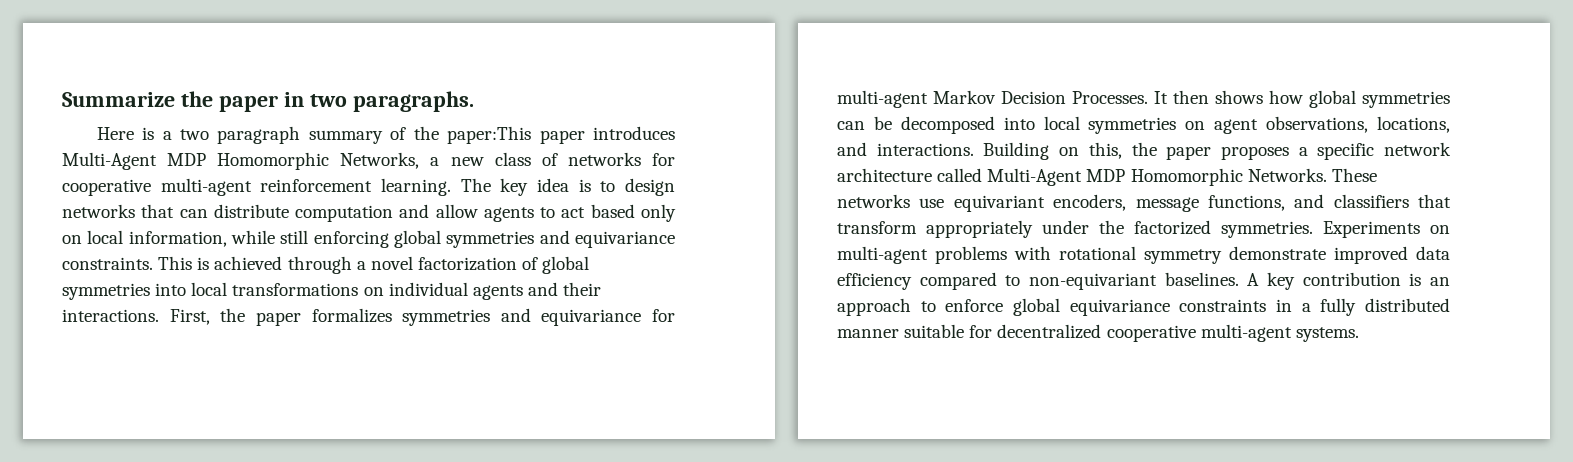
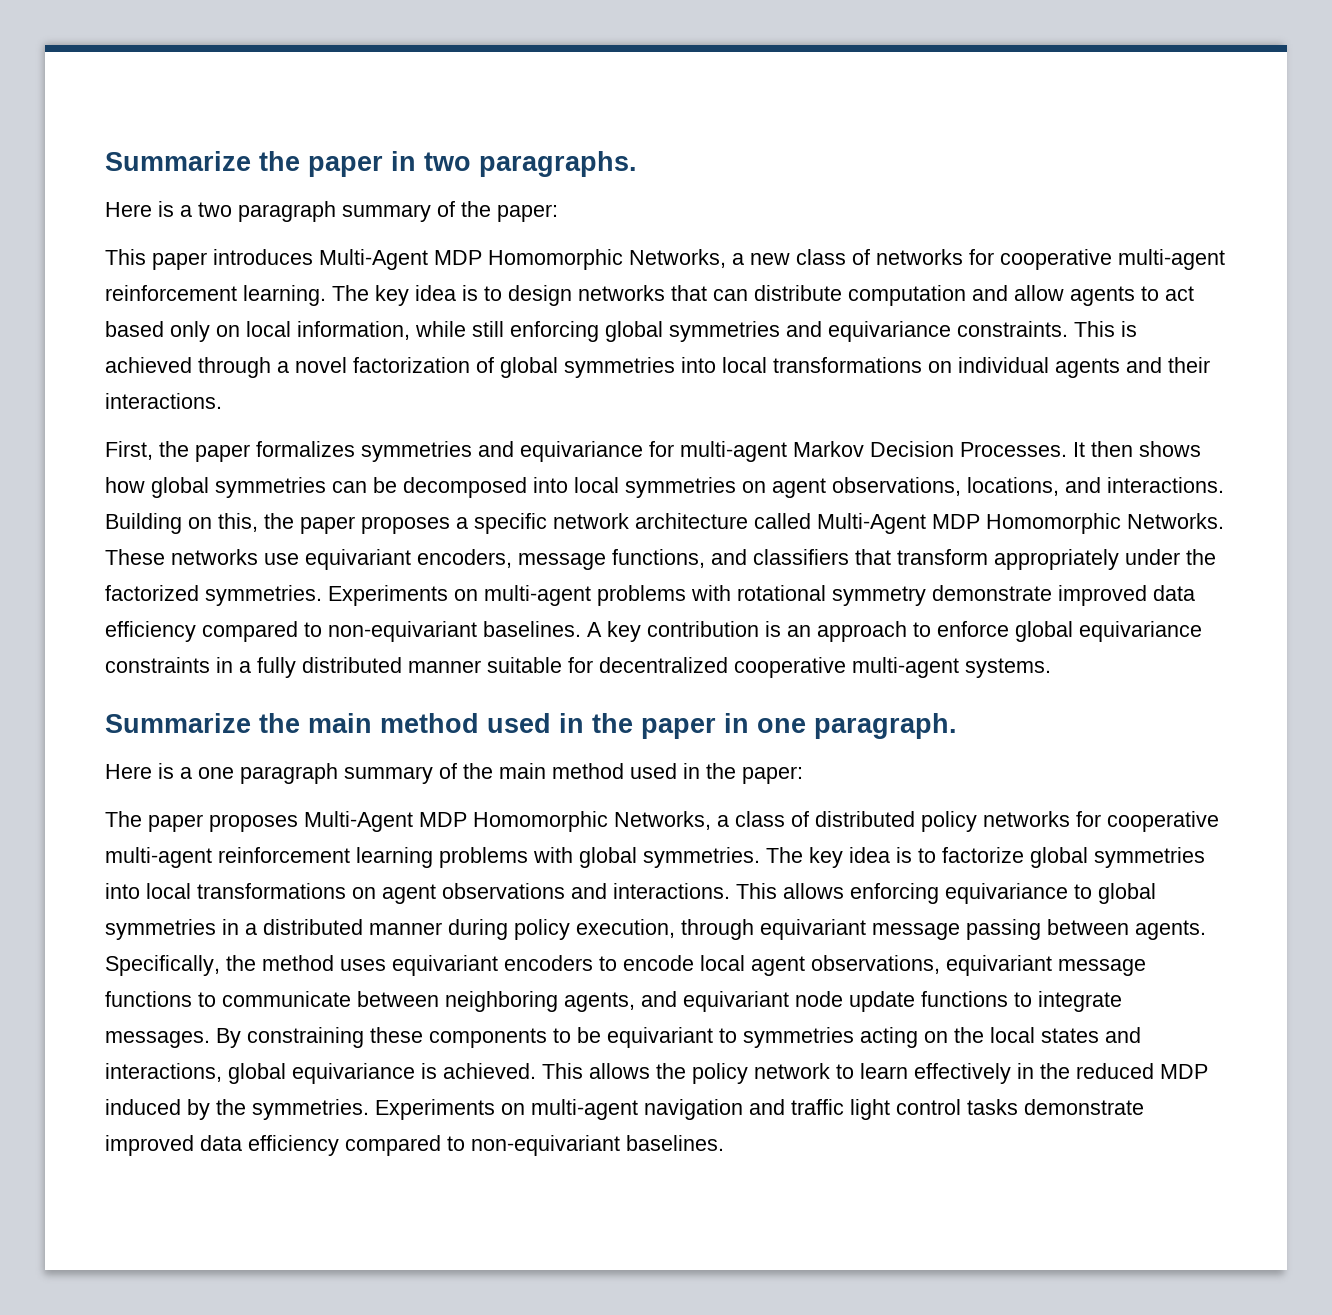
- Here is a two paragraph summary of the paper:This paper introduces Multi-Agent MDP Homomorphic Networks, a new class of networks for cooperative multi-agent reinforcement learning.
+ Here is a two paragraph summary of the paper:
+ This paper introduces Multi-Agent MDP Homomorphic Networks, a new class of networks for cooperative multi-agent reinforcement learning.
- This is achieved through a novel factorization of global symmetries into local transformations on individual agents and their interactions. First, the paper formalizes symmetries and equivariance for multi-agent Markov Decision Processes.
+ This is achieved through a novel factorization of global symmetries into local transformations on individual agents and their interactions.
+ First, the paper formalizes symmetries and equivariance for multi-agent Markov Decision Processes.
+ Summarize the main method used in the paper in one paragraph.
+ Here is a one paragraph summary of the main method used in the paper:
+ The paper proposes Multi-Agent MDP Homomorphic Networks, a class of distributed policy networks for cooperative multi-agent reinforcement learning problems with global symmetries. The key idea is to factorize global symmetries into local transformations on agent observations and interactions. This allows enforcing equivariance to global symmetries in a distributed manner during policy execution, through equivariant message passing between agents. Specifically, the method uses equivariant encoders to encode local agent observations, equivariant message functions to communicate between neighboring agents, and equivariant node update functions to integrate messages. By constraining these components to be equivariant to symmetries acting on the local states and interactions, global equivariance is achieved. This allows the policy network to learn effectively in the reduced MDP induced by the symmetries. Experiments on multi-agent navigation and traffic light control tasks demonstrate improved data efficiency compared to non-equivariant baselines.

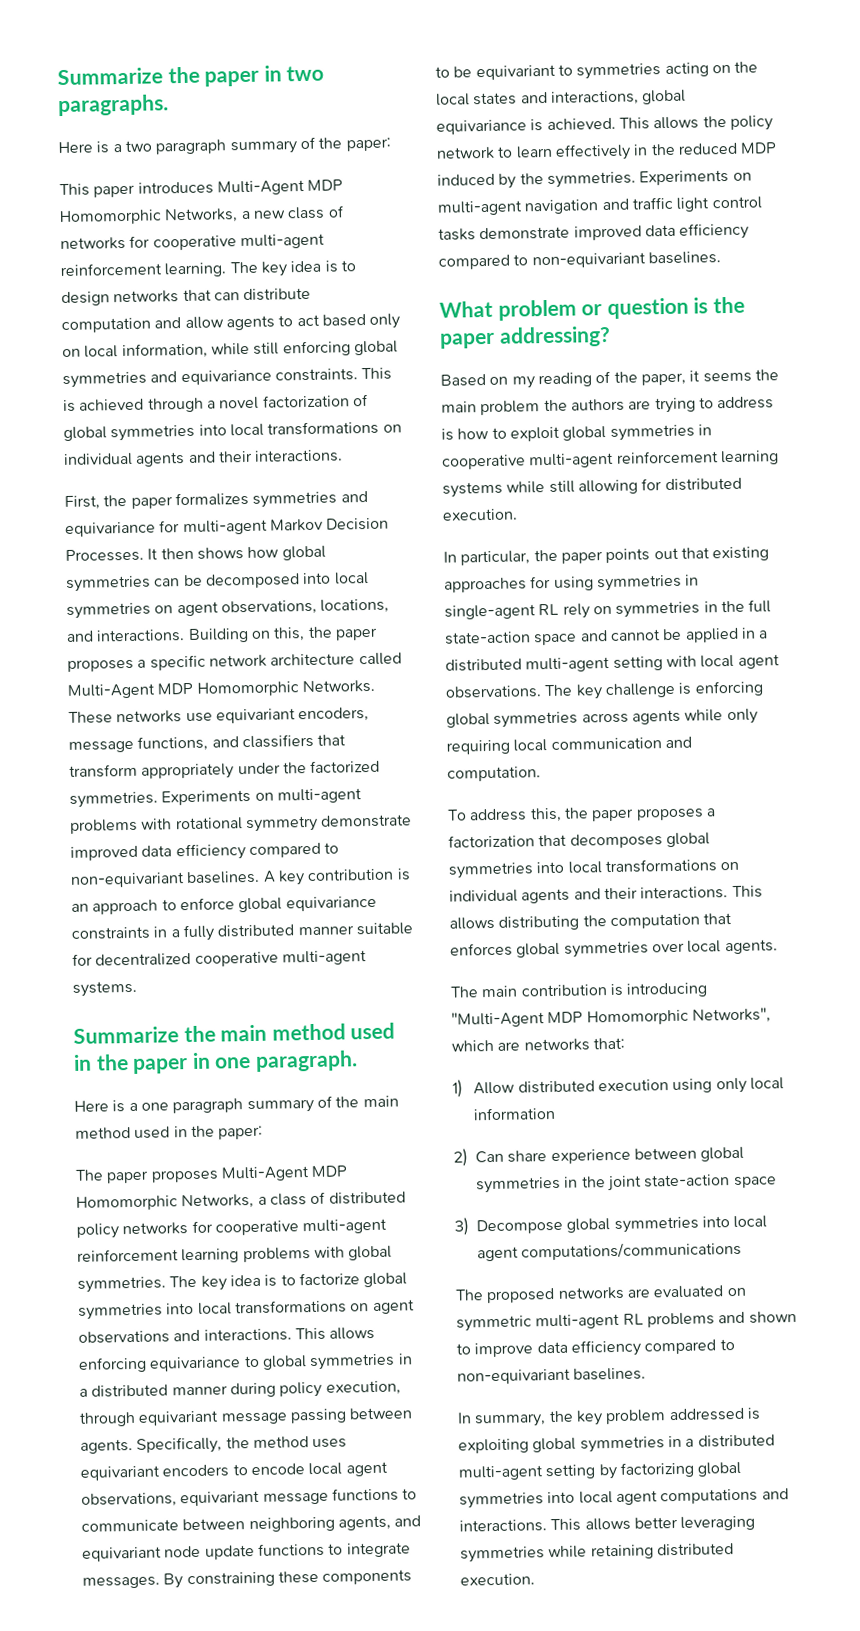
+ What problem or question is the paper addressing?
+ Based on my reading of the paper, it seems the main problem the authors are trying to address is how to exploit global symmetries in cooperative multi-agent reinforcement learning systems while still allowing for distributed execution.
+ In particular, the paper points out that existing approaches for using symmetries in single-agent RL rely on symmetries in the full state-action space and cannot be applied in a distributed multi-agent setting with local agent observations. The key challenge is enforcing global symmetries across agents while only requiring local communication and computation.
+ To address this, the paper proposes a factorization that decomposes global symmetries into local transformations on individual agents and their interactions. This allows distributing the computation that enforces global symmetries over local agents.
+ The main contribution is introducing "Multi-Agent MDP Homomorphic Networks", which are networks that:
+ 1) Allow distributed execution using only local information
+ 2) Can share experience between global symmetries in the joint state-action space
+ 3) Decompose global symmetries into local agent computations/communications
+ The proposed networks are evaluated on symmetric multi-agent RL problems and shown to improve data efficiency compared to non-equivariant baselines.
+ In summary, the key problem addressed is exploiting global symmetries in a distributed multi-agent setting by factorizing global symmetries into local agent computations and interactions. This allows better leveraging symmetries while retaining distributed execution.

